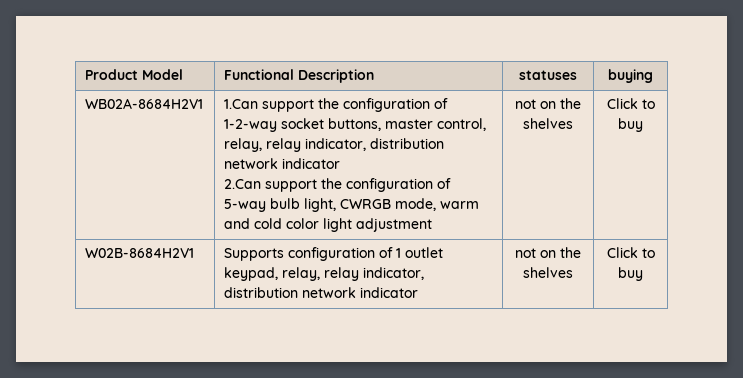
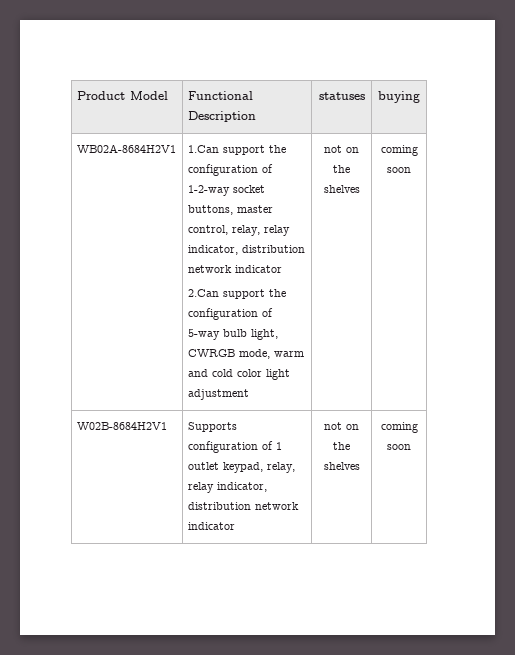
  WB02A-8684H2V1 | 1.Can support the configuration of 1-2-way socket buttons, master control, relay, relay indicator, distribution network indicator
- 2.Can support the configuration of 5-way bulb light, CWRGB mode, warm and cold color light adjustment | not on the shelves | Click to buy
+ 2.Can support the configuration of 5-way bulb light, CWRGB mode, warm and cold color light adjustment | not on the shelves | coming soon
- W02B-8684H2V1 | Supports configuration of 1 outlet keypad, relay, relay indicator, distribution network indicator | not on the shelves | Click to buy
+ W02B-8684H2V1 | Supports configuration of 1 outlet keypad, relay, relay indicator, distribution network indicator | not on the shelves | coming soon

